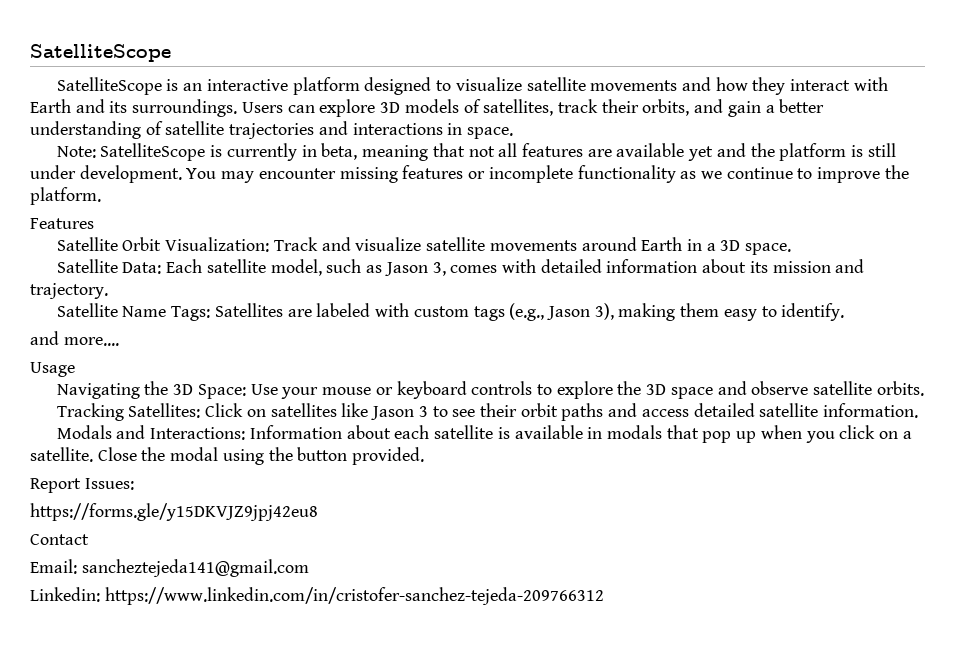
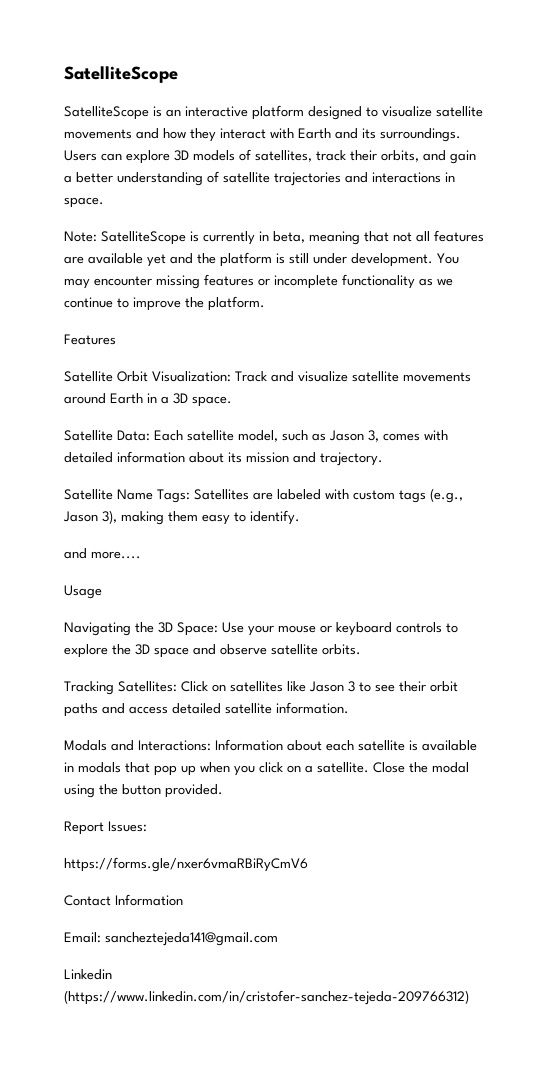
- https://forms.gle/y15DKVJZ9jpj42eu8
+ https://forms.gle/nxer6vmaRBiRyCmV6
- Contact
+ Contact Information
- Linkedin: https://www.linkedin.com/in/cristofer-sanchez-tejeda-209766312
+ Linkedin (https://www.linkedin.com/in/cristofer-sanchez-tejeda-209766312)

